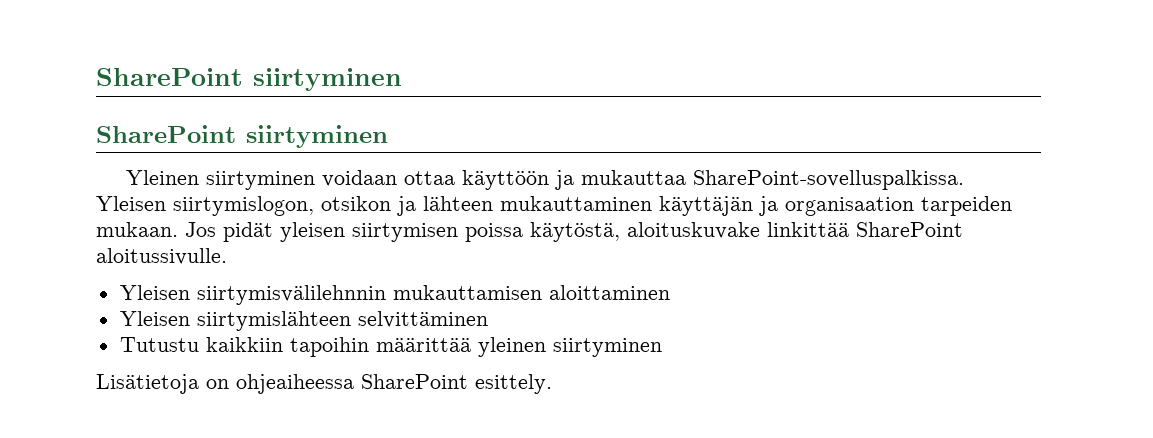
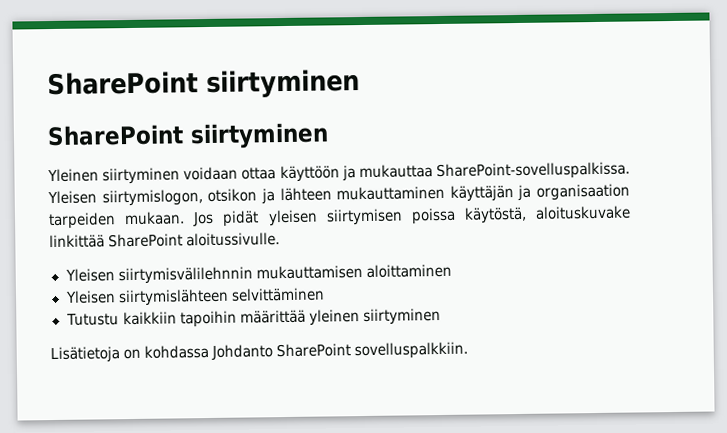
- Lisätietoja on ohjeaiheessa SharePoint esittely.
+ Lisätietoja on kohdassa Johdanto SharePoint sovelluspalkkiin.

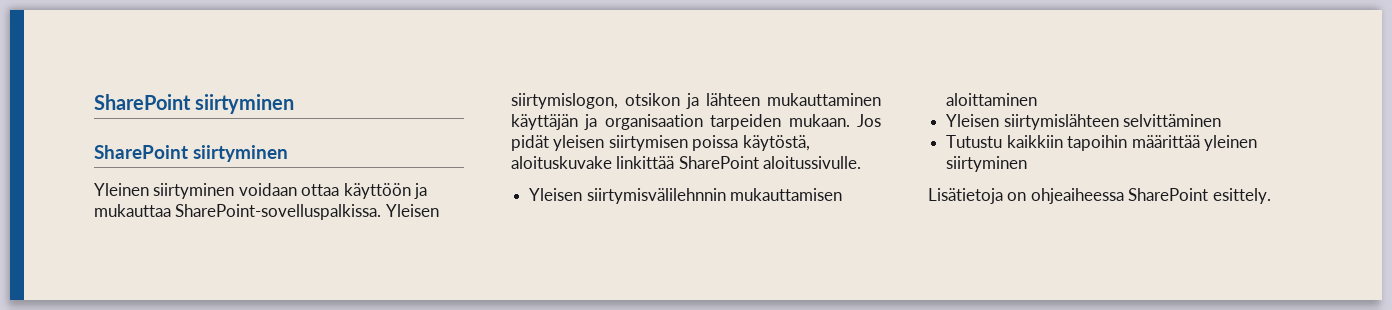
- Lisätietoja on kohdassa Johdanto SharePoint sovelluspalkkiin.
+ Lisätietoja on ohjeaiheessa SharePoint esittely.

